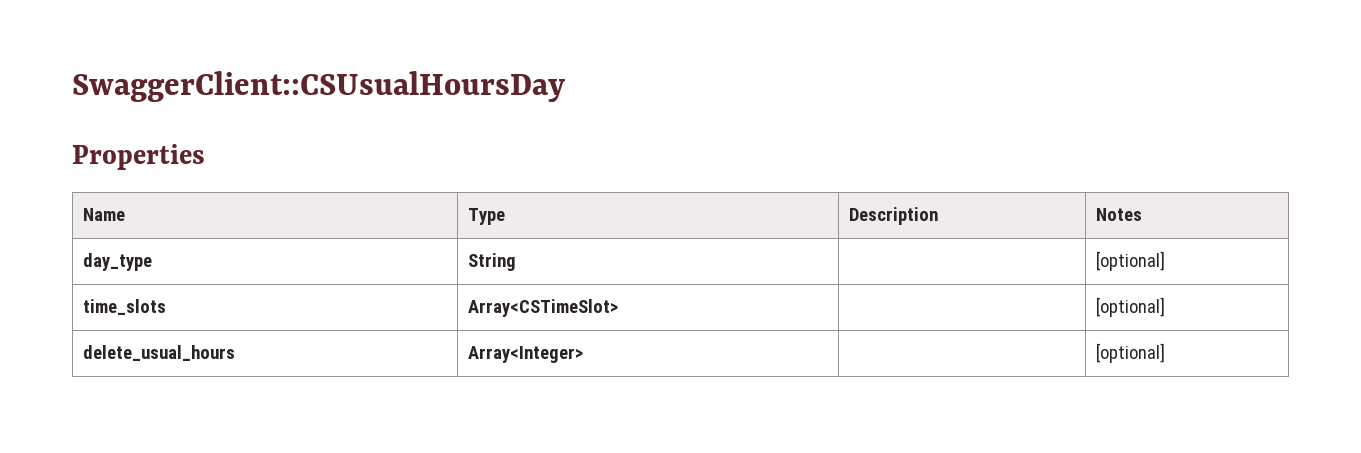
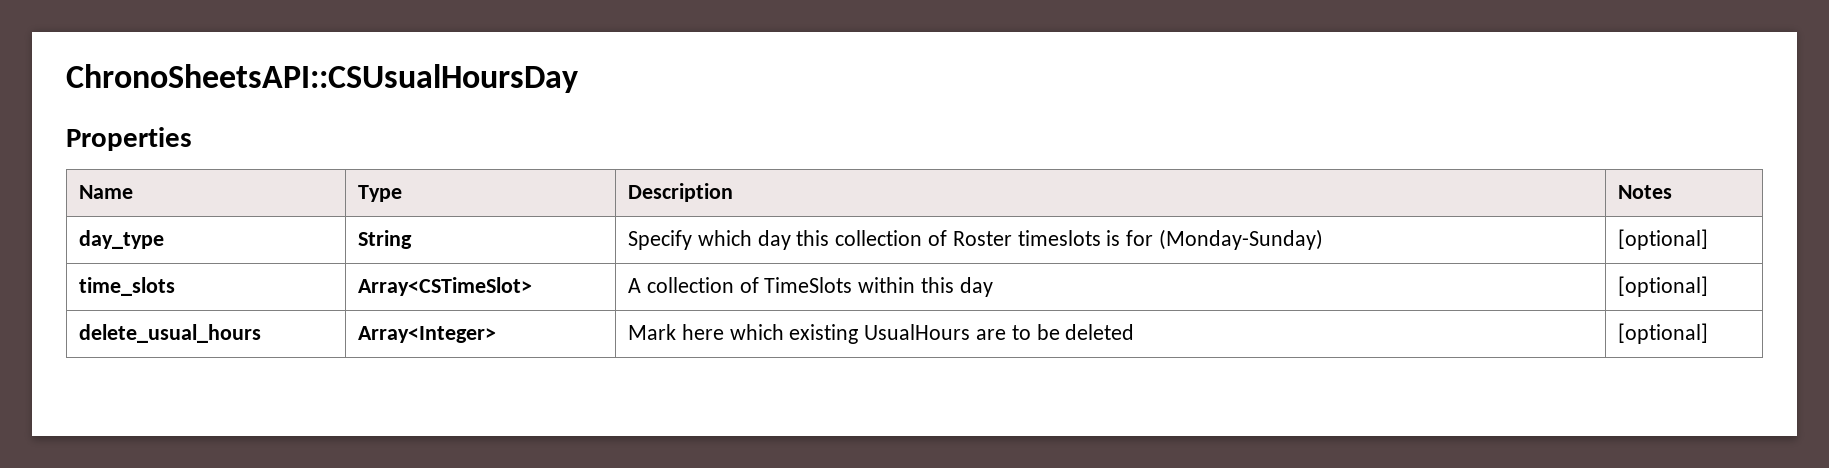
- SwaggerClient::CSUsualHoursDay
+ ChronoSheetsAPI::CSUsualHoursDay
- day_type | String | | [optional]
- time_slots | Array<CSTimeSlot> | | [optional]
- delete_usual_hours | Array<Integer> | | [optional]
+ day_type | String | Specify which day this collection of Roster timeslots is for (Monday-Sunday) | [optional]
+ time_slots | Array<CSTimeSlot> | A collection of TimeSlots within this day | [optional]
+ delete_usual_hours | Array<Integer> | Mark here which existing UsualHours are to be deleted | [optional]

